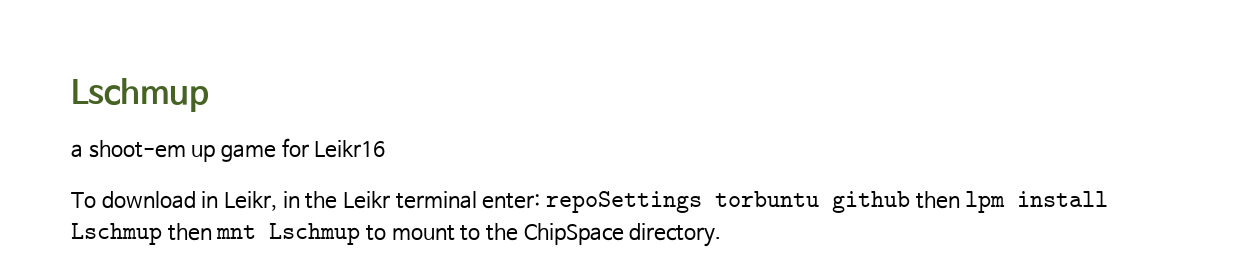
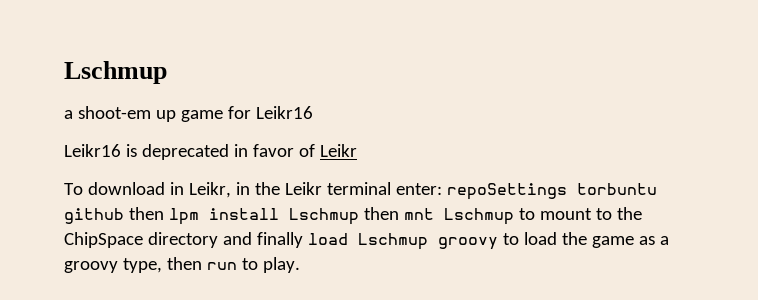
+ Leikr16 is deprecated in favor of Leikr
- To download in Leikr, in the Leikr terminal enter: repoSettings torbuntu github then lpm install Lschmup then mnt Lschmup to mount to the ChipSpace directory.
+ To download in Leikr, in the Leikr terminal enter: repoSettings torbuntu github then lpm install Lschmup then mnt Lschmup to mount to the ChipSpace directory and finally load Lschmup groovy to load the game as a groovy type, then run to play.

